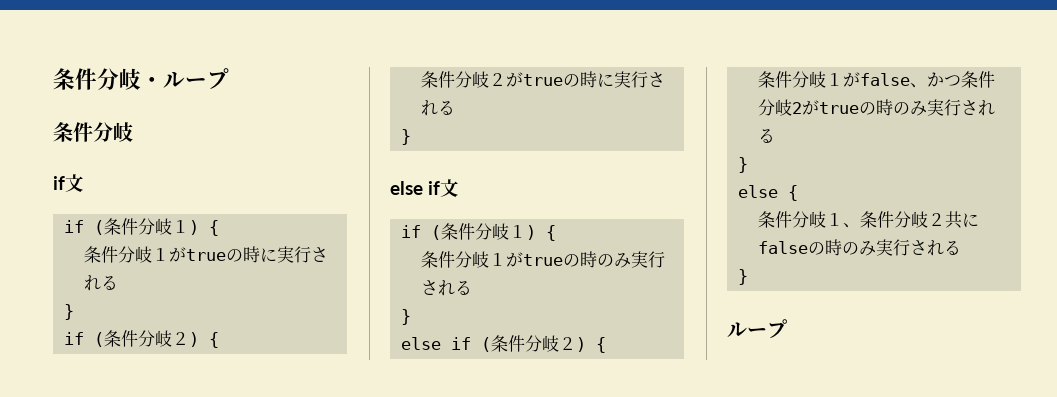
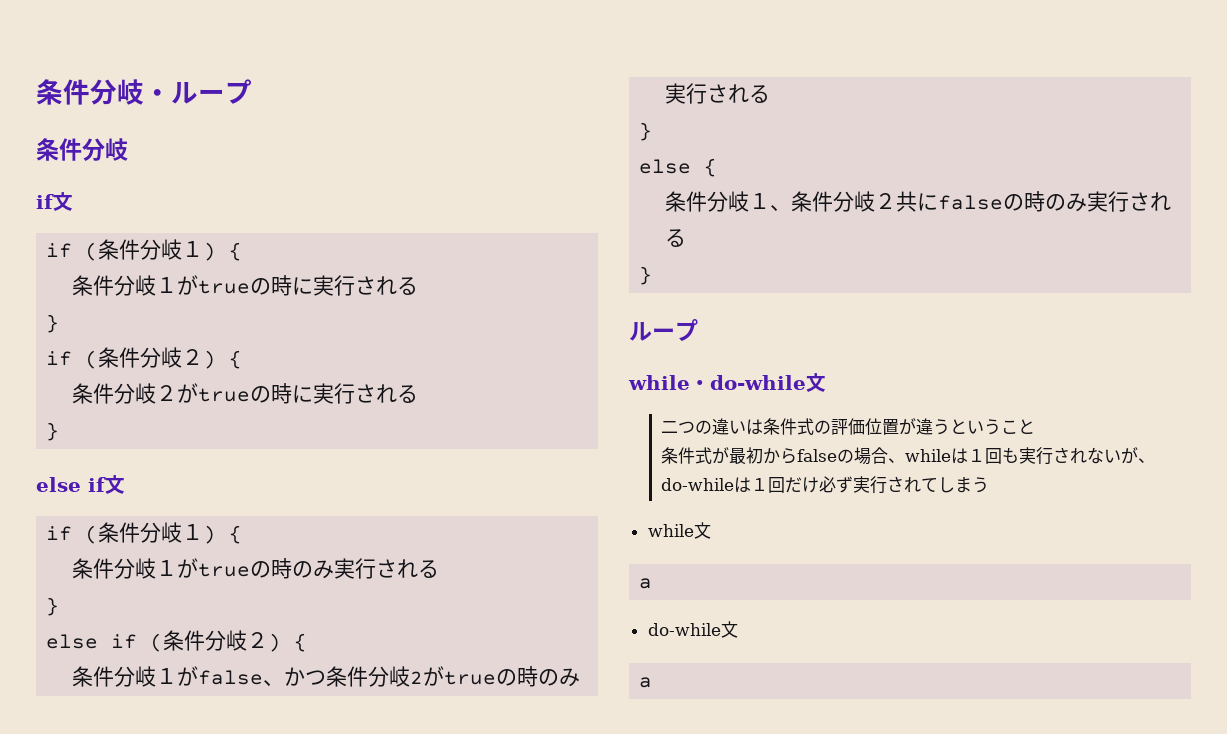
+ while・do-while文
+ 二つの違いは条件式の評価位置が違うということ
+ 条件式が最初からfalseの場合、whileは１回も実行されないが、do-whileは１回だけ必ず実行されてしまう
+ while文
+ a
+ do-while文
+ a

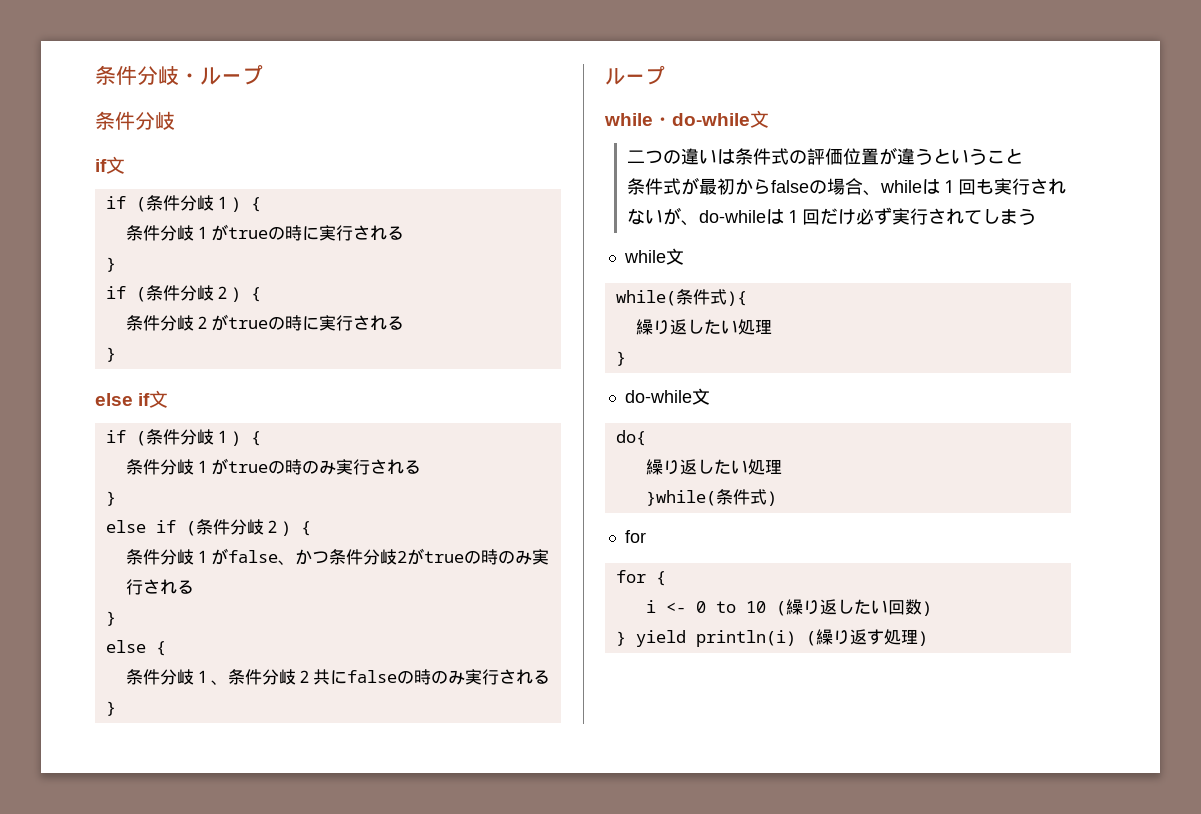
  while文
- a
+ while(条件式){
+ 繰り返したい処理
+ }
  do-while文
- a
+ do{
+ 繰り返したい処理
+ }while(条件式)
+ for
+ for {
+ i <- 0 to 10 (繰り返したい回数)
+ } yield println(i) (繰り返す処理)

